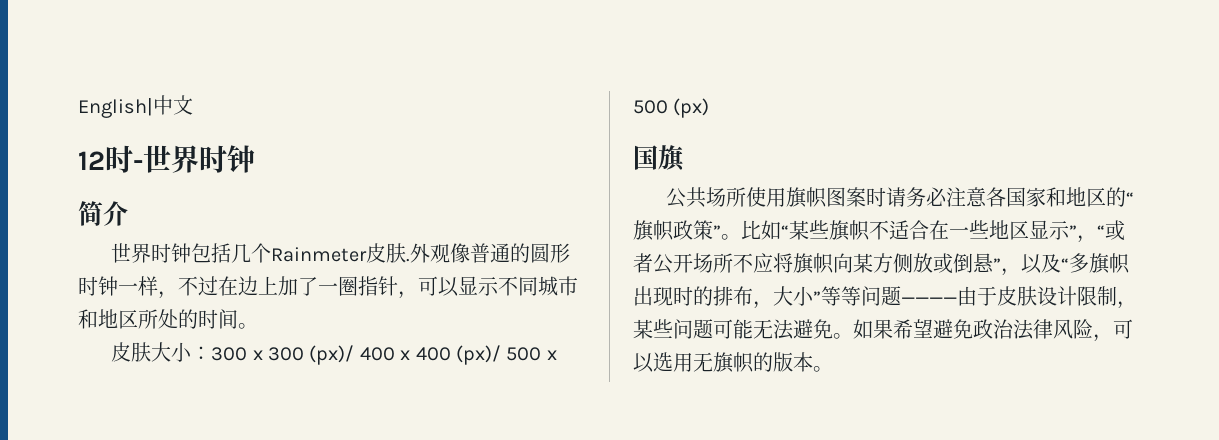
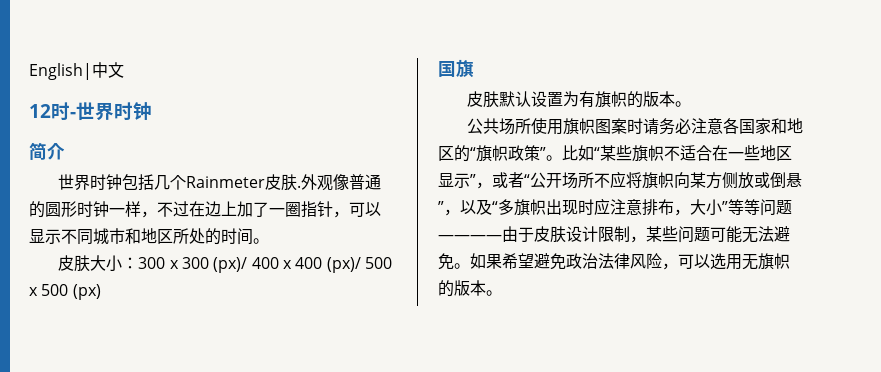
+ 皮肤默认设置为有旗帜的版本。
- 比如“某些旗帜不适合在一些地区显示”，“或者公开场所不应将旗帜向某方侧放或倒悬”，以及“多旗帜出现时的排布，大小”等等问题————由于皮肤设计限制，某些问题可能无法避免。
+ 比如“某些旗帜不适合在一些地区显示”，或者“公开场所不应将旗帜向某方侧放或倒悬”，以及“多旗帜出现时应注意排布，大小”等等问题————由于皮肤设计限制，某些问题可能无法避免。

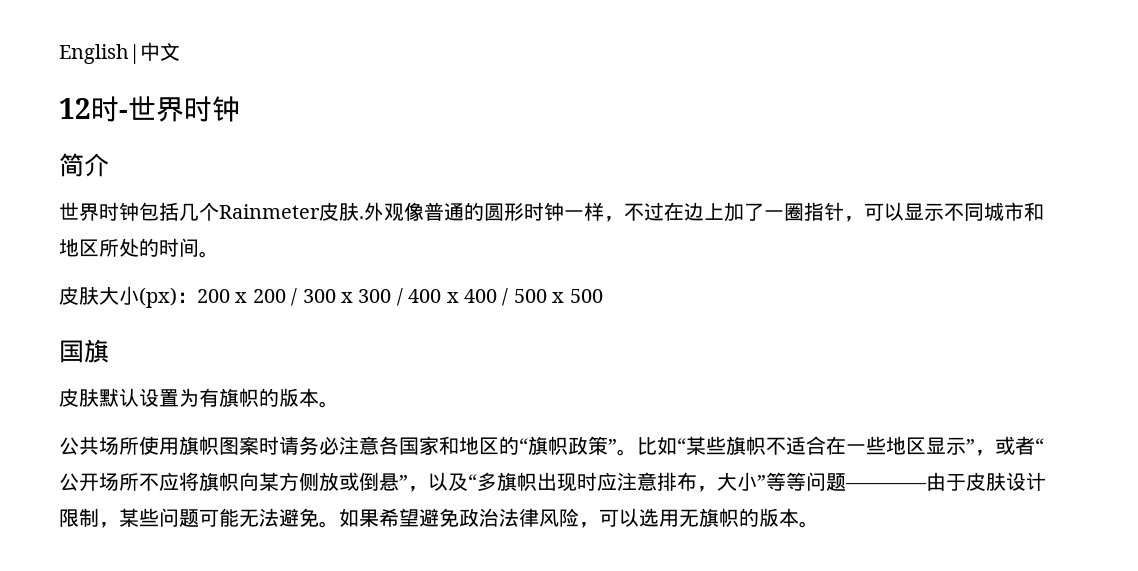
- 皮肤大小：300 x 300 (px)/ 400 x 400 (px)/ 500 x 500 (px)
+ 皮肤大小(px)：200 x 200 / 300 x 300 / 400 x 400 / 500 x 500

